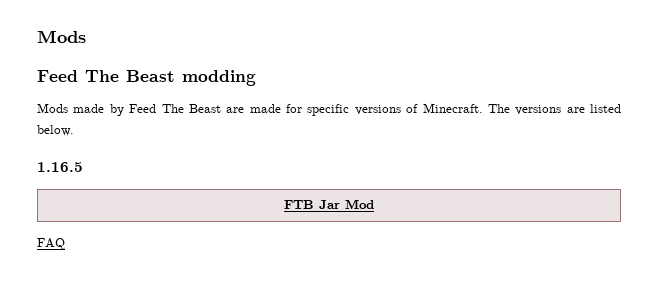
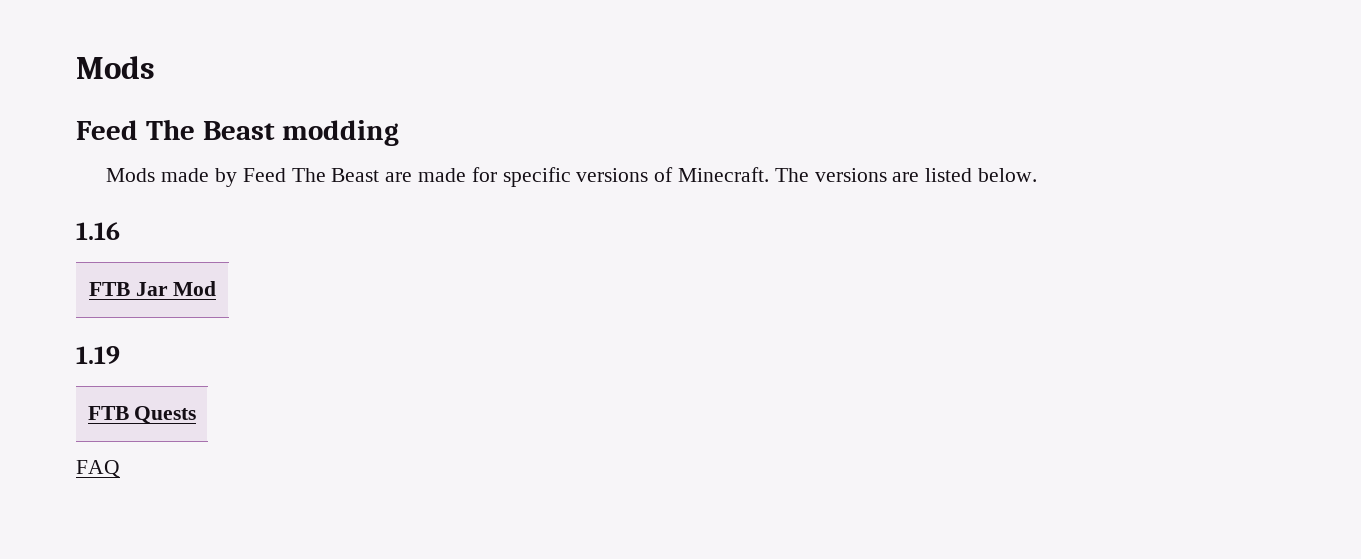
- 1.16.5
+ 1.16
+ 1.19
+ FTB Quests

